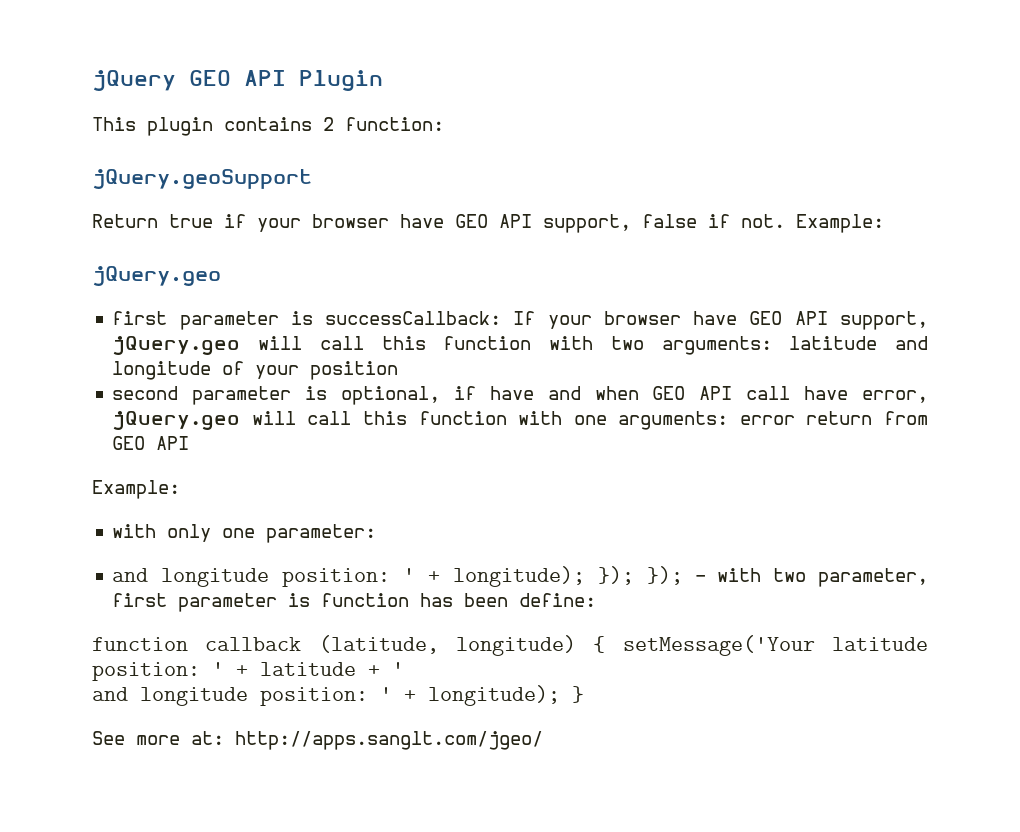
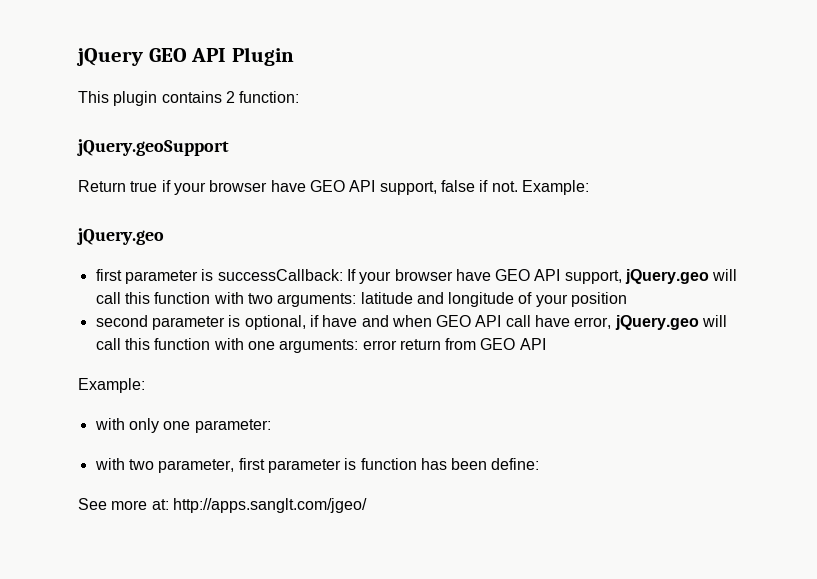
- and longitude position: ' + longitude); }); }); - with two parameter, first parameter is function has been define:
+ with two parameter, first parameter is function has been define:
- function callback (latitude, longitude) { setMessage('Your latitude position: ' + latitude + '
- and longitude position: ' + longitude); }

